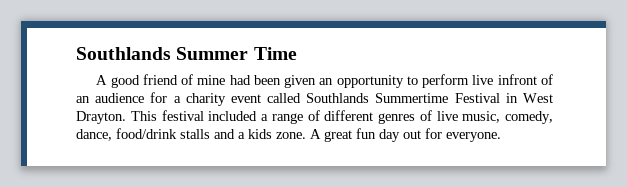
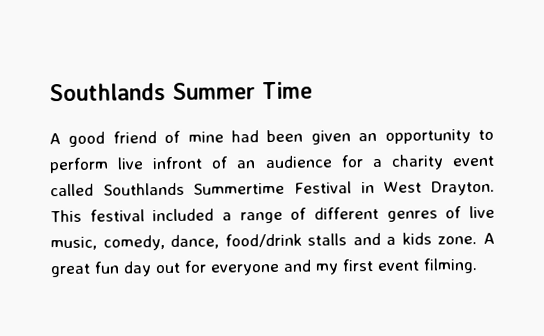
- A great fun day out for everyone.
+ A great fun day out for everyone and my first event filming.

